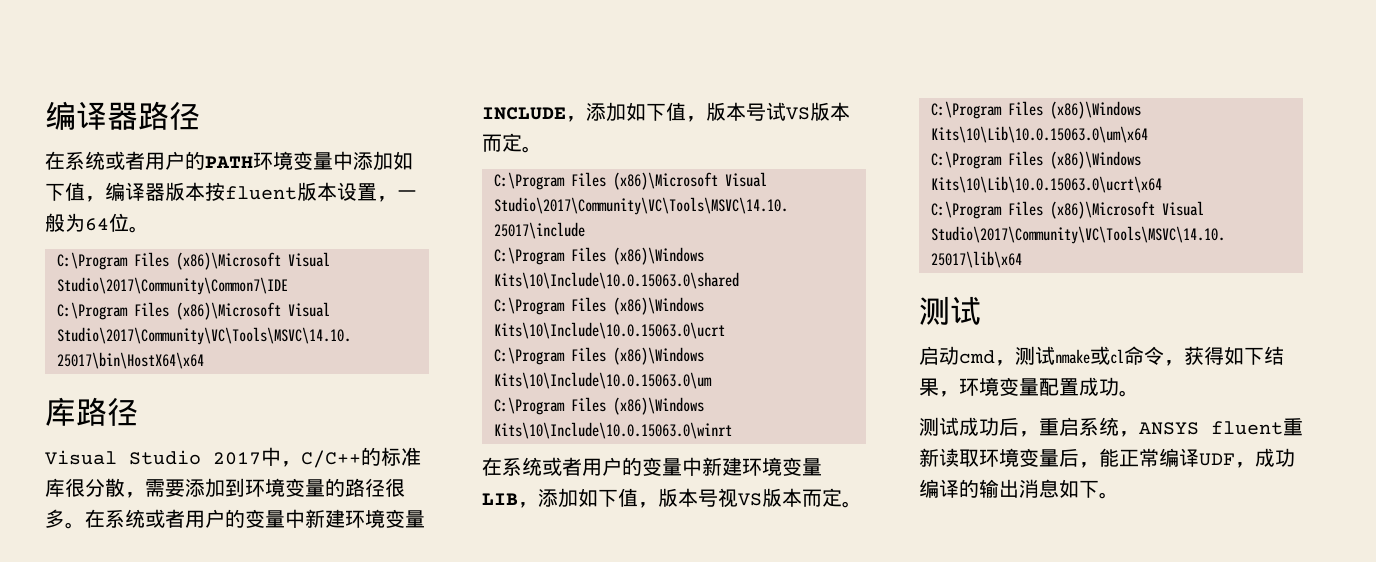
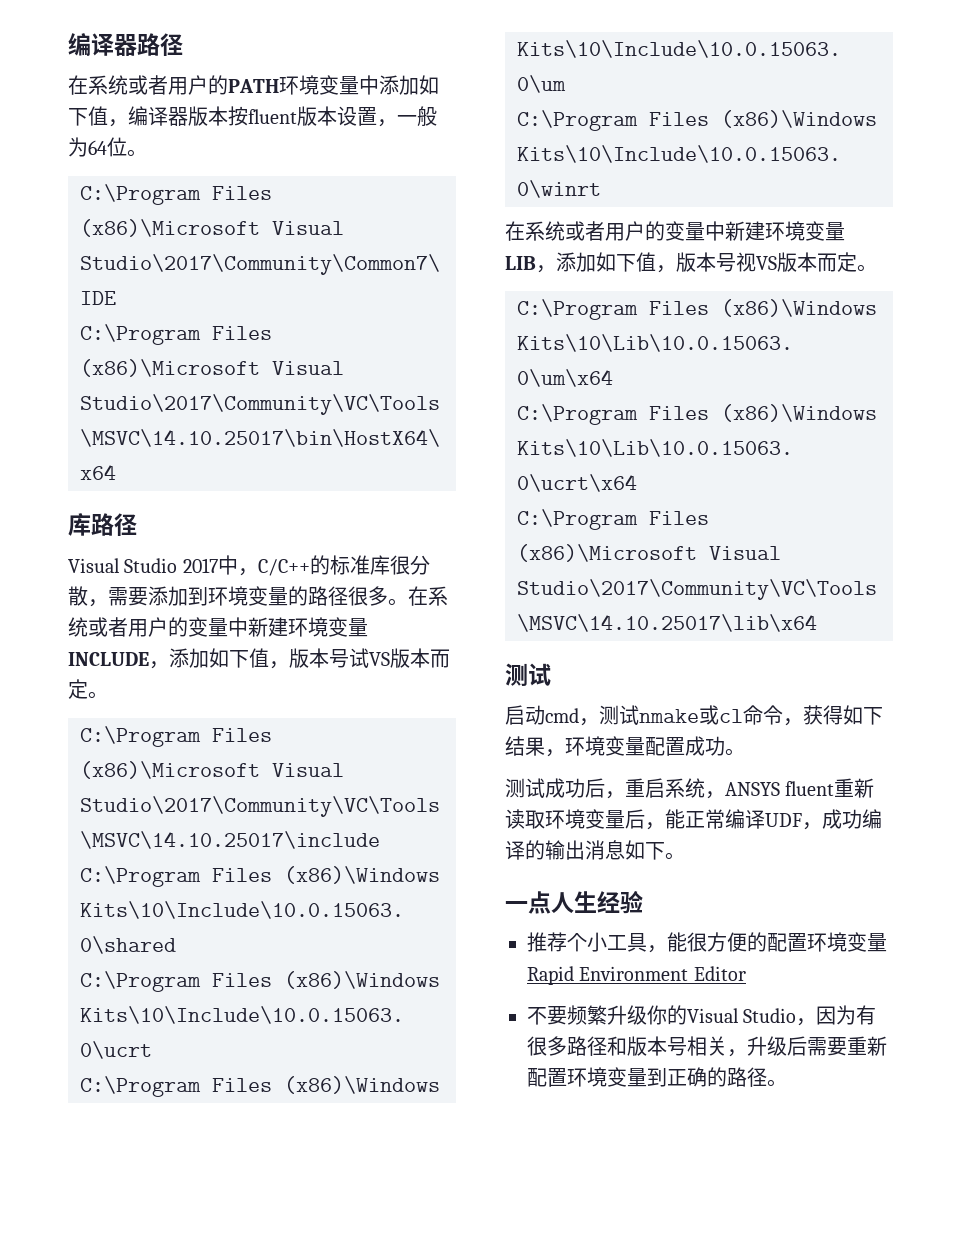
+ 一点人生经验
+ 推荐个小工具，能很方便的配置环境变量Rapid Environment Editor
+ 不要频繁升级你的Visual Studio，因为有很多路径和版本号相关，升级后需要重新配置环境变量到正确的路径。

